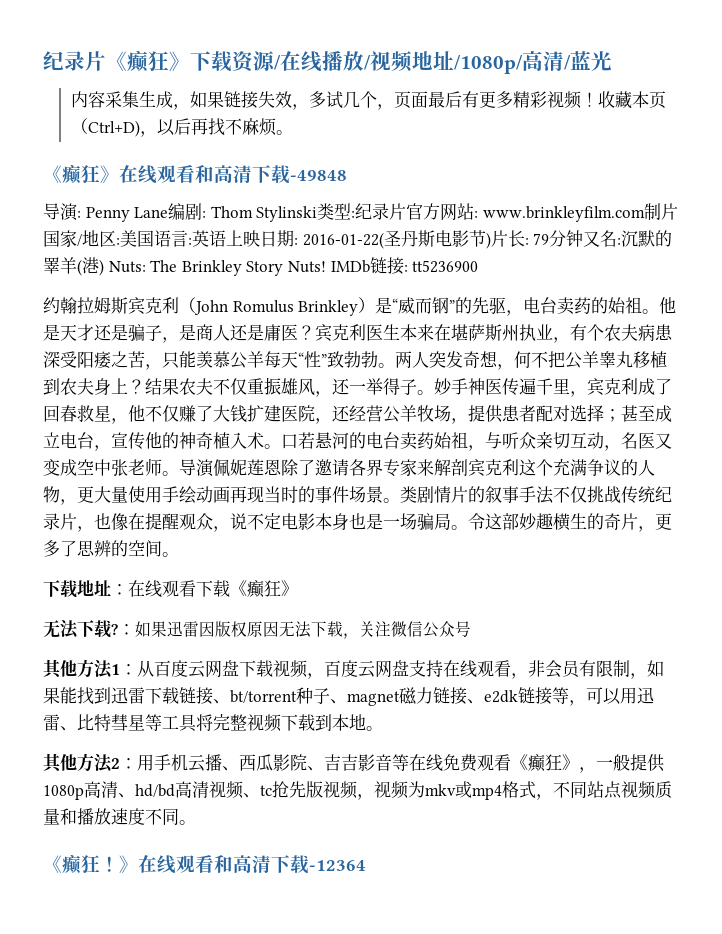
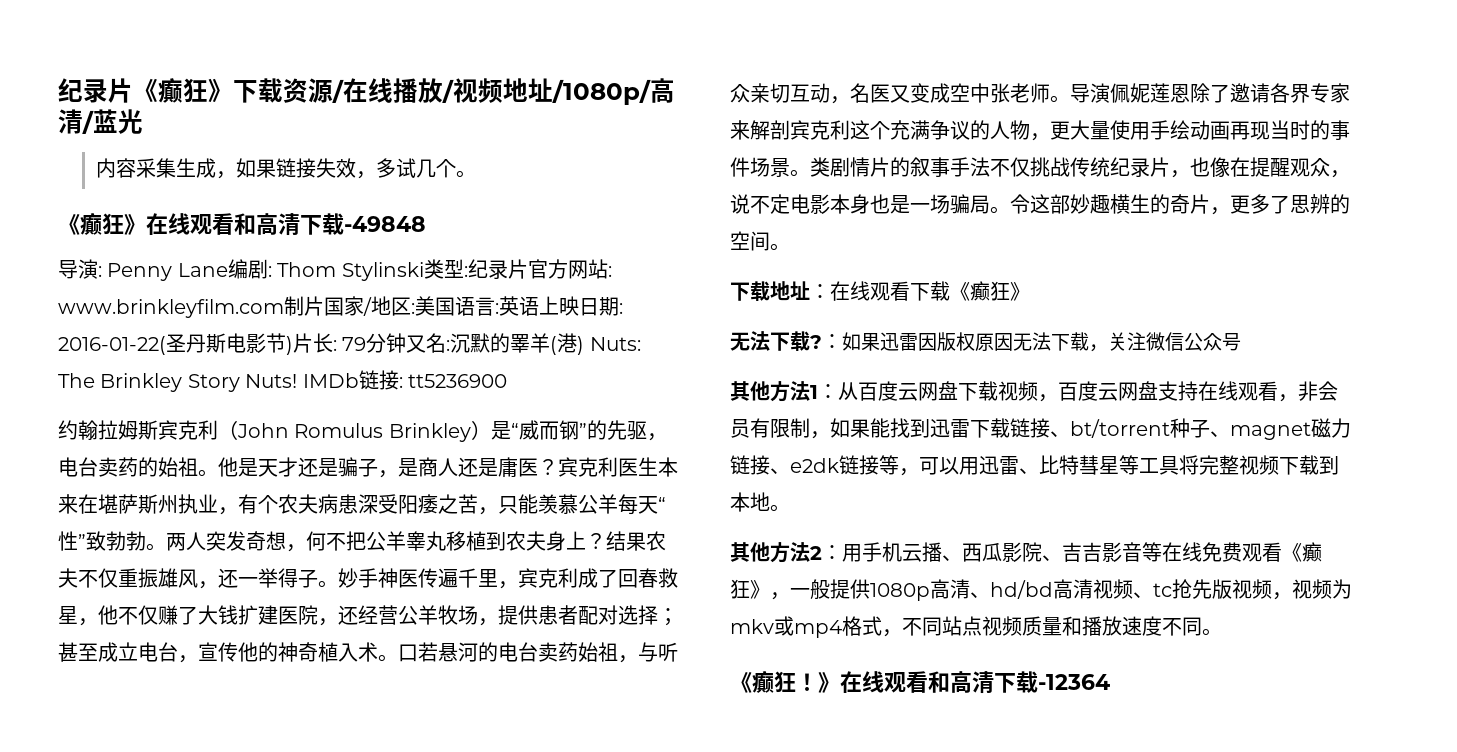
- 内容采集生成，如果链接失效，多试几个，页面最后有更多精彩视频！收藏本页（Ctrl+D)，以后再找不麻烦。
+ 内容采集生成，如果链接失效，多试几个。

